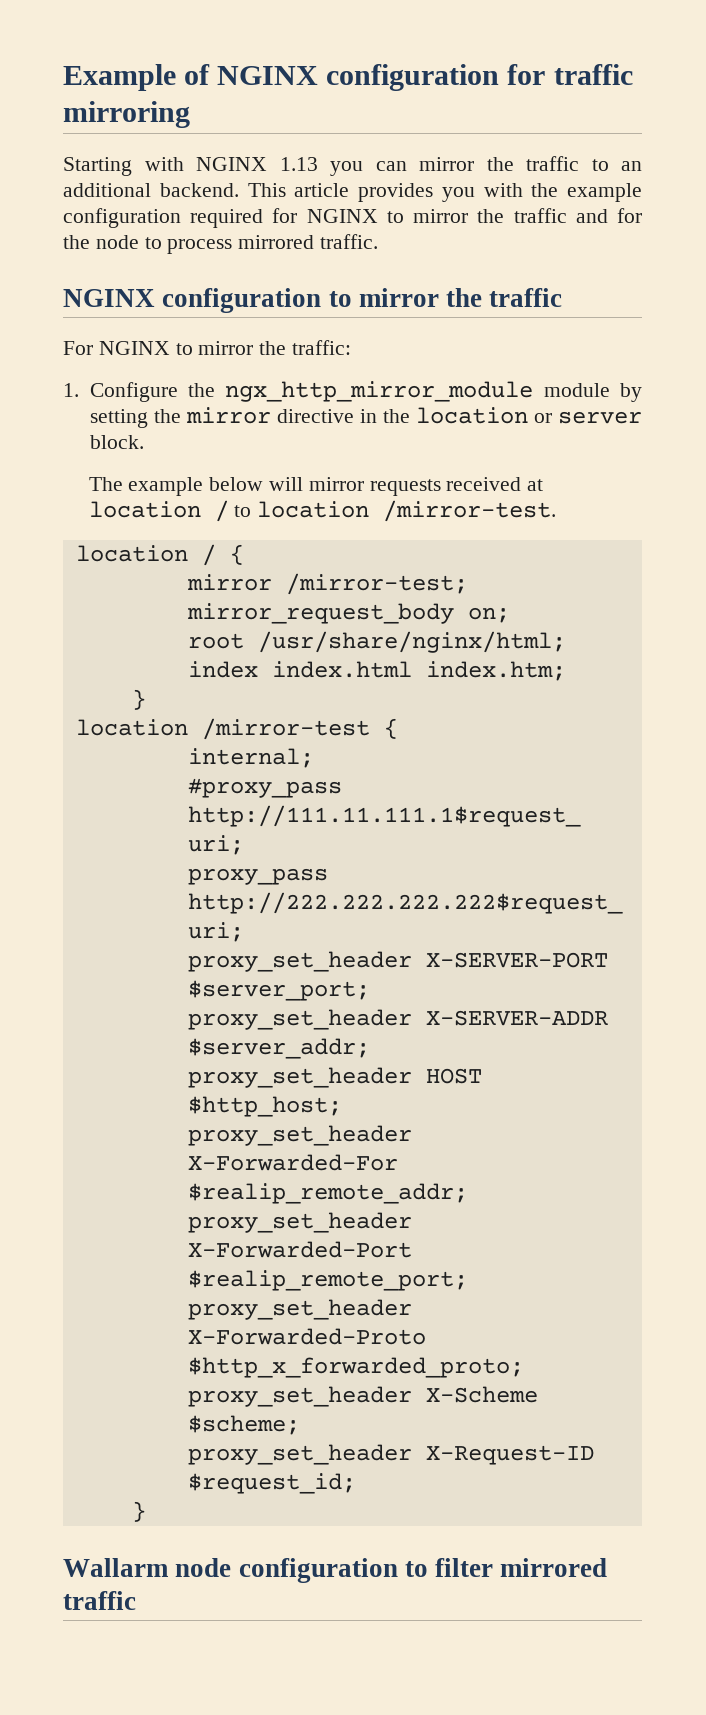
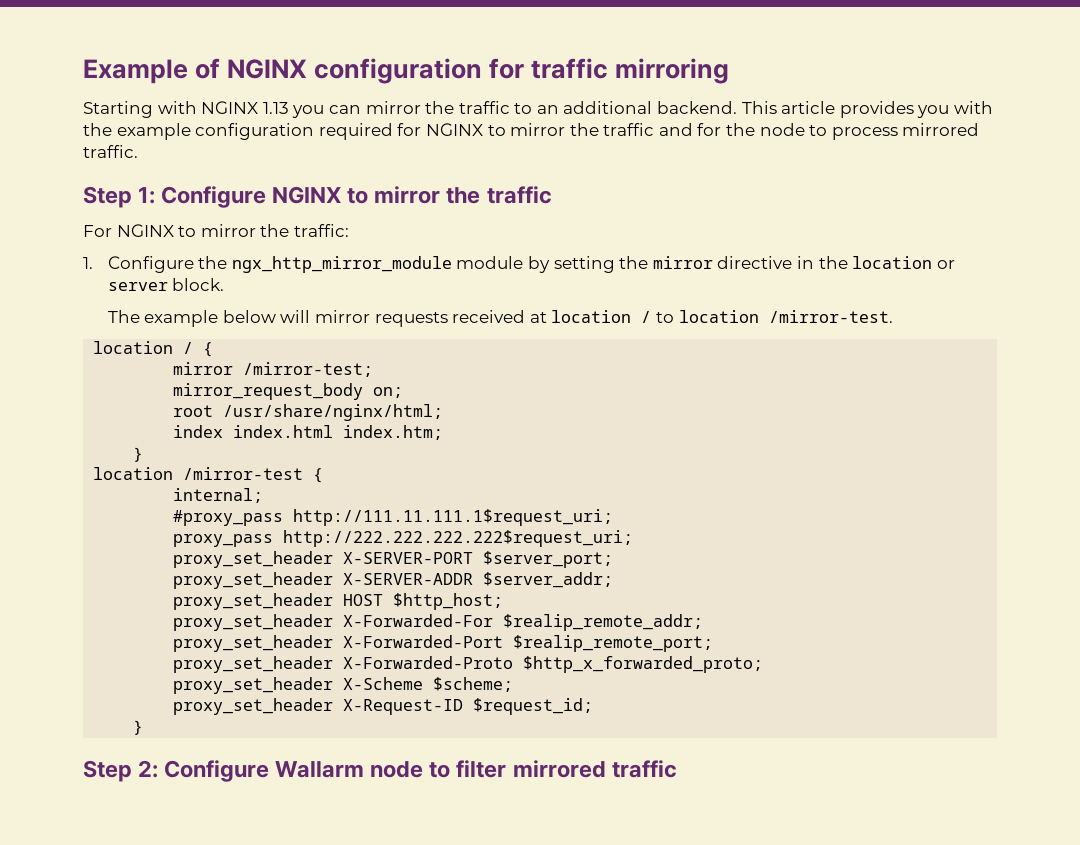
- NGINX configuration to mirror the traffic
+ Step 1: Configure NGINX to mirror the traffic
- Wallarm node configuration to filter mirrored traffic
+ Step 2: Configure Wallarm node to filter mirrored traffic

